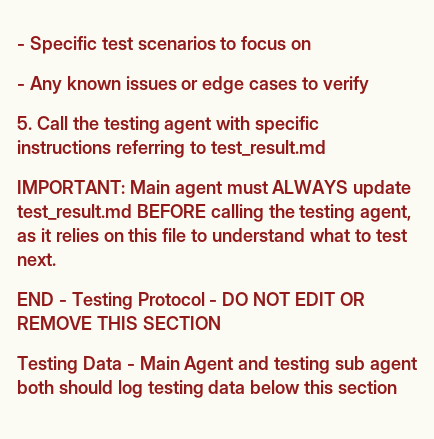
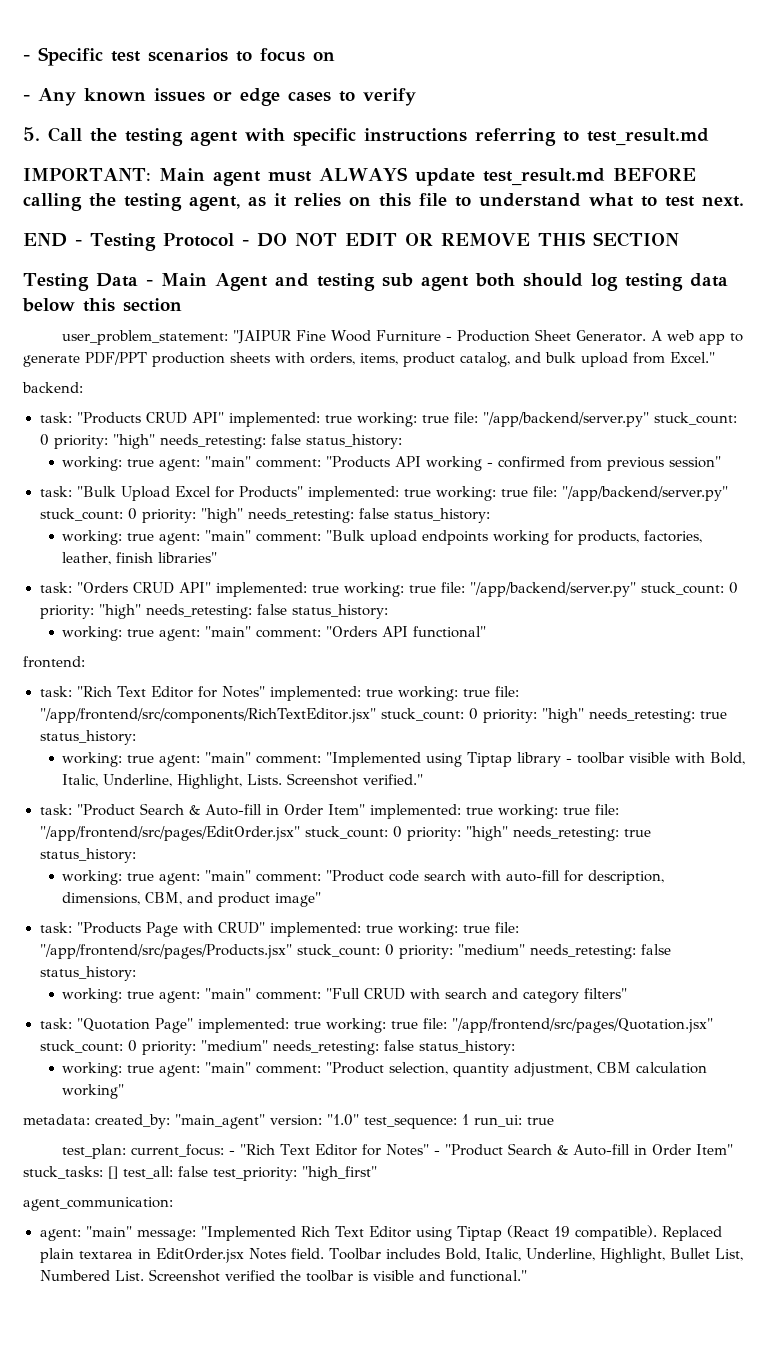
+ user_problem_statement: "JAIPUR Fine Wood Furniture - Production Sheet Generator. A web app to generate PDF/PPT production sheets with orders, items, product catalog, and bulk upload from Excel."
+ backend:
+ task: "Products CRUD API" implemented: true working: true file: "/app/backend/server.py" stuck_count: 0 priority: "high" needs_retesting: false status_history:
+ working: true agent: "main" comment: "Products API working - confirmed from previous session"
+ task: "Bulk Upload Excel for Products" implemented: true working: true file: "/app/backend/server.py" stuck_count: 0 priority: "high" needs_retesting: false status_history:
+ working: true agent: "main" comment: "Bulk upload endpoints working for products, factories, leather, finish libraries"
+ task: "Orders CRUD API" implemented: true working: true file: "/app/backend/server.py" stuck_count: 0 priority: "high" needs_retesting: false status_history:
+ working: true agent: "main" comment: "Orders API functional"
+ frontend:
+ task: "Rich Text Editor for Notes" implemented: true working: true file: "/app/frontend/src/components/RichTextEditor.jsx" stuck_count: 0 priority: "high" needs_retesting: true status_history:
+ working: true agent: "main" comment: "Implemented using Tiptap library - toolbar visible with Bold, Italic, Underline, Highlight, Lists. Screenshot verified."
+ task: "Product Search & Auto-fill in Order Item" implemented: true working: true file: "/app/frontend/src/pages/EditOrder.jsx" stuck_count: 0 priority: "high" needs_retesting: true status_history:
+ working: true agent: "main" comment: "Product code search with auto-fill for description, dimensions, CBM, and product image"
+ task: "Products Page with CRUD" implemented: true working: true file: "/app/frontend/src/pages/Products.jsx" stuck_count: 0 priority: "medium" needs_retesting: false status_history:
+ working: true agent: "main" comment: "Full CRUD with search and category filters"
+ task: "Quotation Page" implemented: true working: true file: "/app/frontend/src/pages/Quotation.jsx" stuck_count: 0 priority: "medium" needs_retesting: false status_history:
+ working: true agent: "main" comment: "Product selection, quantity adjustment, CBM calculation working"
+ metadata: created_by: "main_agent" version: "1.0" test_sequence: 1 run_ui: true
+ test_plan: current_focus: - "Rich Text Editor for Notes" - "Product Search & Auto-fill in Order Item" stuck_tasks: [] test_all: false test_priority: "high_first"
+ agent_communication:
+ agent: "main" message: "Implemented Rich Text Editor using Tiptap (React 19 compatible). Replaced plain textarea in EditOrder.jsx Notes field. Toolbar includes Bold, Italic, Underline, Highlight, Bullet List, Numbered List. Screenshot verified the toolbar is visible and functional."

